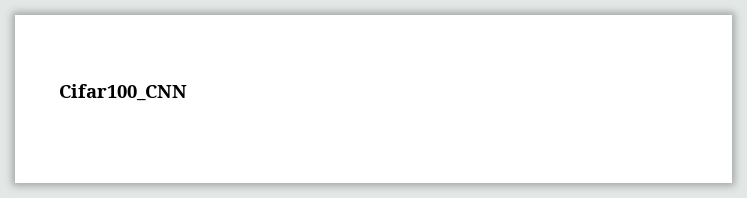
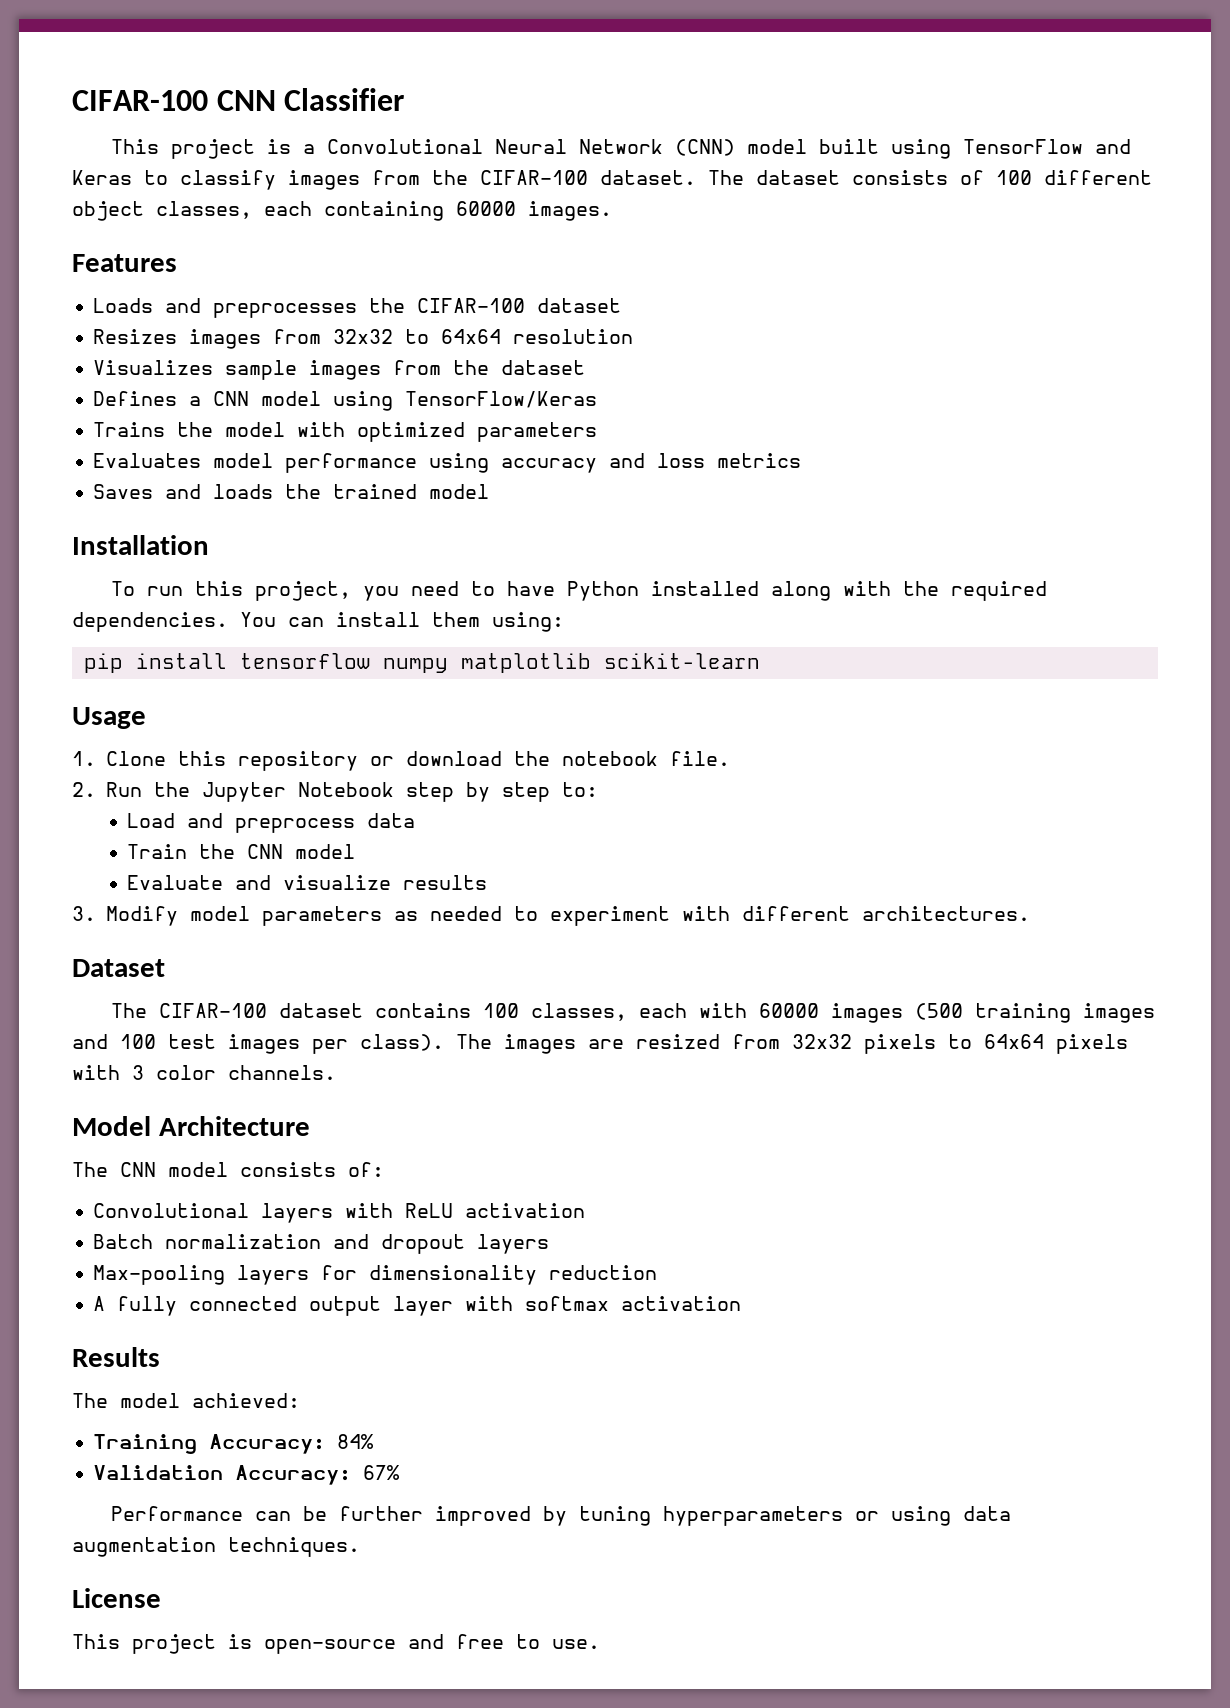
- Cifar100_CNN
+ CIFAR-100 CNN Classifier
+ This project is a Convolutional Neural Network (CNN) model built using TensorFlow and Keras to classify images from the CIFAR-100 dataset. The dataset consists of 100 different object classes, each containing 60000 images.
+ Features
+ Loads and preprocesses the CIFAR-100 dataset
+ Resizes images from 32x32 to 64x64 resolution
+ Visualizes sample images from the dataset
+ Defines a CNN model using TensorFlow/Keras
+ Trains the model with optimized parameters
+ Evaluates model performance using accuracy and loss metrics
+ Saves and loads the trained model
+ Installation
+ To run this project, you need to have Python installed along with the required dependencies. You can install them using:
+ pip install tensorflow numpy matplotlib scikit-learn
+ Usage
+ 1. Clone this repository or download the notebook file.
+ 2. Run the Jupyter Notebook step by step to:
+ Load and preprocess data
+ Train the CNN model
+ Evaluate and visualize results
+ 3. Modify model parameters as needed to experiment with different architectures.
+ Dataset
+ The CIFAR-100 dataset contains 100 classes, each with 60000 images (500 training images and 100 test images per class). The images are resized from 32x32 pixels to 64x64 pixels with 3 color channels.
+ Model Architecture
+ The CNN model consists of:
+ Convolutional layers with ReLU activation
+ Batch normalization and dropout layers
+ Max-pooling layers for dimensionality reduction
+ A fully connected output layer with softmax activation
+ Results
+ The model achieved:
+ Training Accuracy: 84%
+ Validation Accuracy: 67%
+ Performance can be further improved by tuning hyperparameters or using data augmentation techniques.
+ License
+ This project is open-source and free to use.

